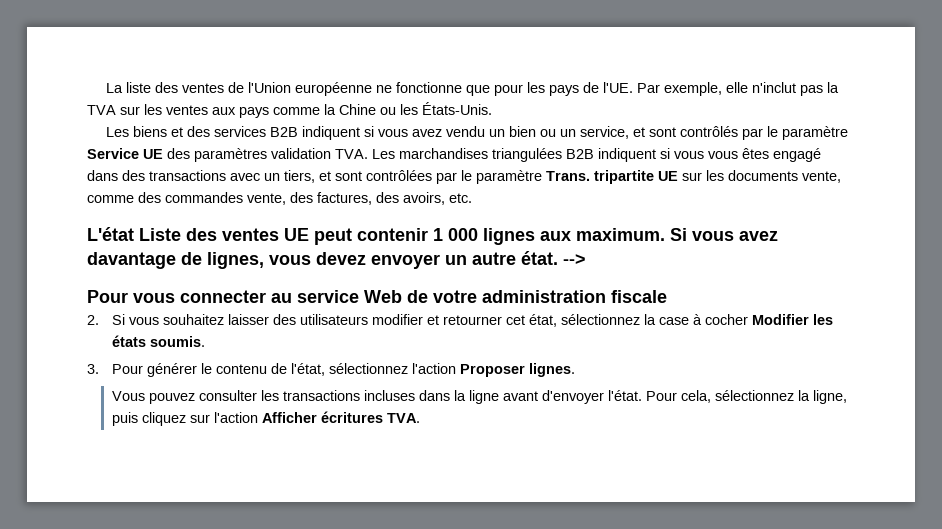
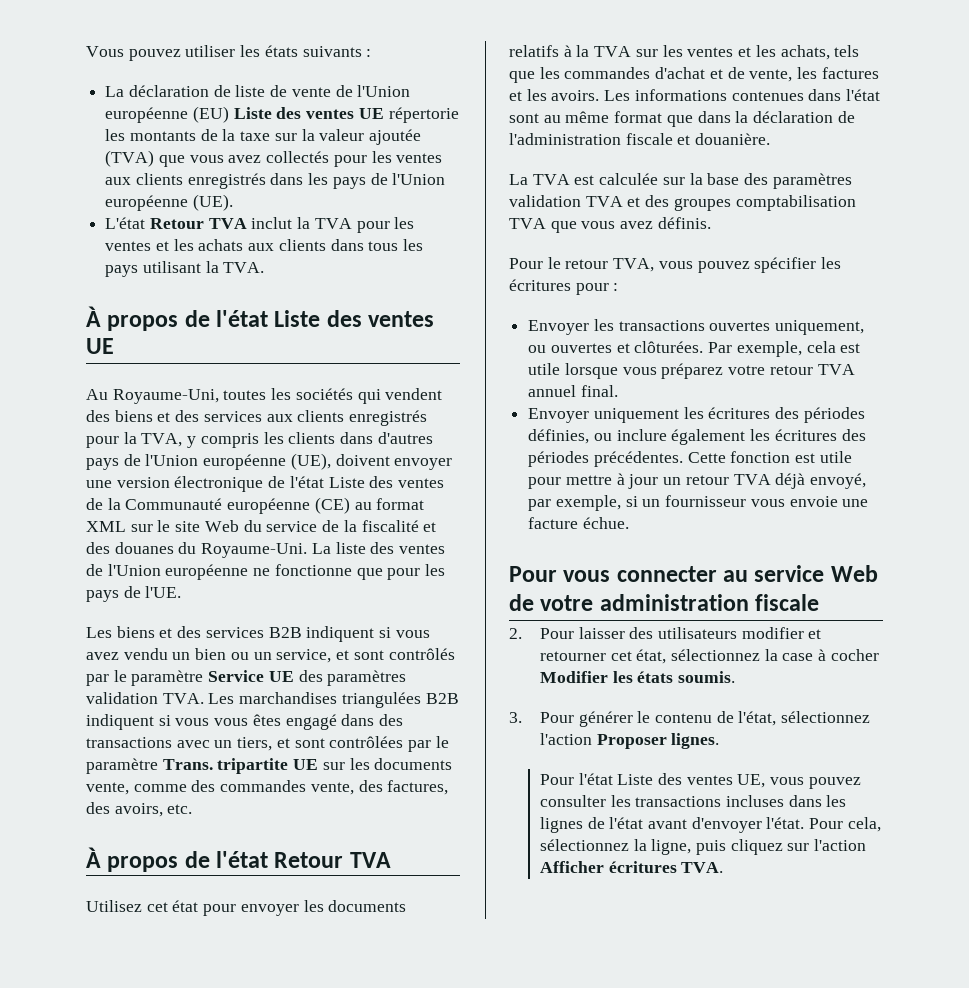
+ Vous pouvez utiliser les états suivants :
+ La déclaration de liste de vente de l'Union européenne (EU) Liste des ventes UE répertorie les montants de la taxe sur la valeur ajoutée (TVA) que vous avez collectés pour les ventes aux clients enregistrés dans les pays de l'Union européenne (UE).
+ L'état Retour TVA inclut la TVA pour les ventes et les achats aux clients dans tous les pays utilisant la TVA.
+ À propos de l'état Liste des ventes UE
+ Au Royaume-Uni, toutes les sociétés qui vendent des biens et des services aux clients enregistrés pour la TVA, y compris les clients dans d'autres pays de l'Union européenne (UE), doivent envoyer une version électronique de l'état Liste des ventes de la Communauté européenne (CE) au format XML sur le site Web du service de la fiscalité et des douanes du Royaume-Uni.
- Par exemple, elle n'inclut pas la TVA sur les ventes aux pays comme la Chine ou les États-Unis.
- L'état Liste des ventes UE peut contenir 1 000 lignes aux maximum. Si vous avez davantage de lignes, vous devez envoyer un autre état. -->
+ À propos de l'état Retour TVA
+ Utilisez cet état pour envoyer les documents relatifs à la TVA sur les ventes et les achats, tels que les commandes d'achat et de vente, les factures et les avoirs. Les informations contenues dans l'état sont au même format que dans la déclaration de l'administration fiscale et douanière.
+ La TVA est calculée sur la base des paramètres validation TVA et des groupes comptabilisation TVA que vous avez définis.
+ Pour le retour TVA, vous pouvez spécifier les écritures pour :
+ Envoyer les transactions ouvertes uniquement, ou ouvertes et clôturées. Par exemple, cela est utile lorsque vous préparez votre retour TVA annuel final.
+ Envoyer uniquement les écritures des périodes définies, ou inclure également les écritures des périodes précédentes. Cette fonction est utile pour mettre à jour un retour TVA déjà envoyé, par exemple, si un fournisseur vous envoie une facture échue.
- 2. Si vous souhaitez laisser des utilisateurs modifier et retourner cet état, sélectionnez la case à cocher Modifier les états soumis.
+ 2. Pour laisser des utilisateurs modifier et retourner cet état, sélectionnez la case à cocher Modifier les états soumis.
- Vous pouvez consulter les transactions incluses dans la ligne avant d'envoyer l'état.
+ Pour l'état Liste des ventes UE, vous pouvez consulter les transactions incluses dans les lignes de l'état avant d'envoyer l'état.

